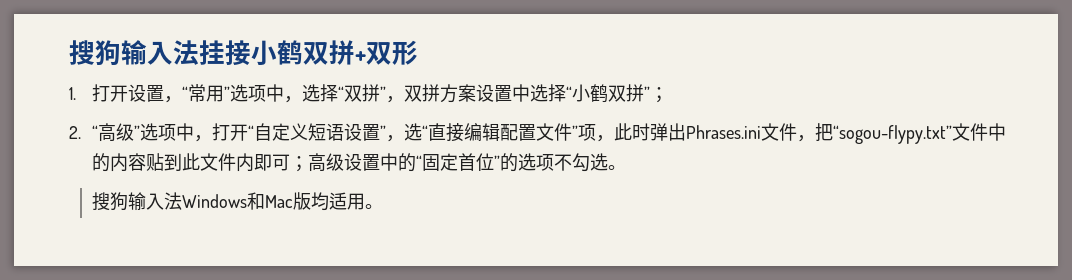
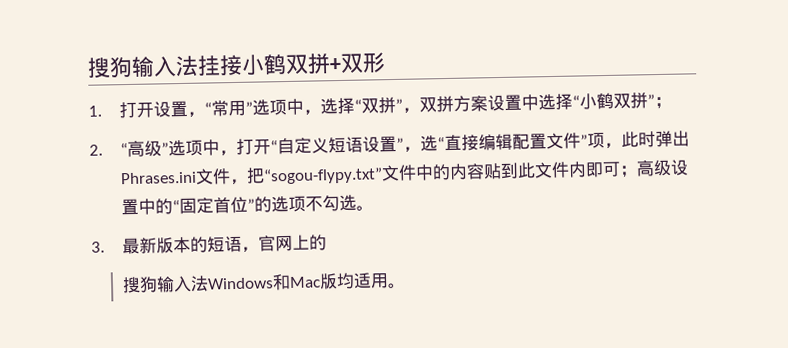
+ 3.最新版本的短语，官网上的

